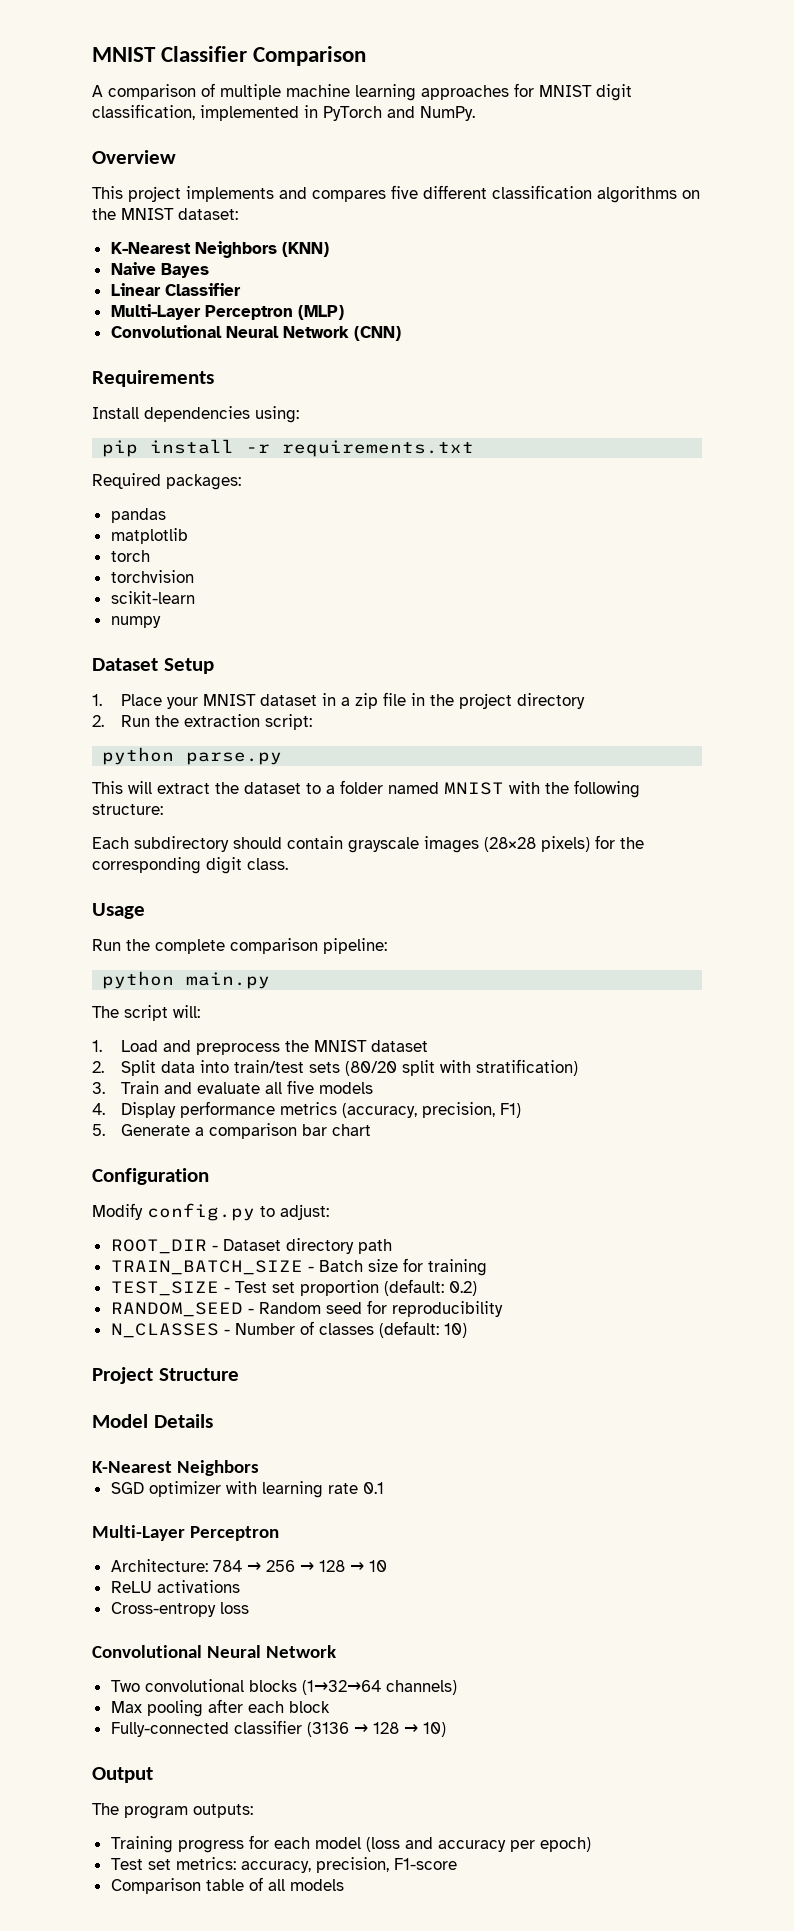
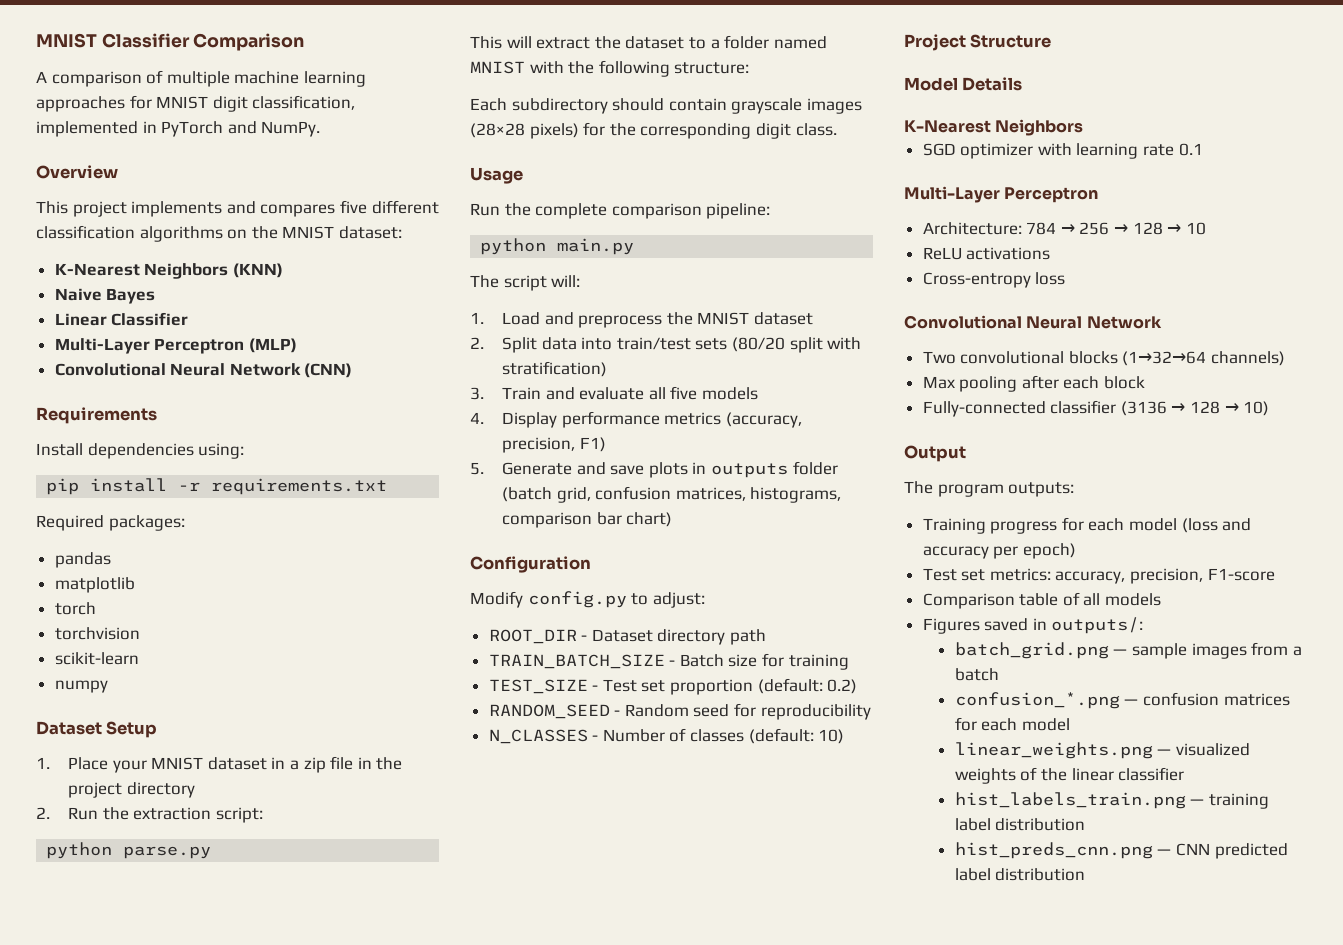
- 5. Generate a comparison bar chart
+ 5. Generate and save plots in outputs folder (batch grid, confusion matrices, histograms, comparison bar chart)
+ Figures saved in outputs/:
+ batch_grid.png — sample images from a batch
+ confusion_*.png — confusion matrices for each model
+ linear_weights.png — visualized weights of the linear classifier
+ hist_labels_train.png — training label distribution
+ hist_preds_cnn.png — CNN predicted label distribution

